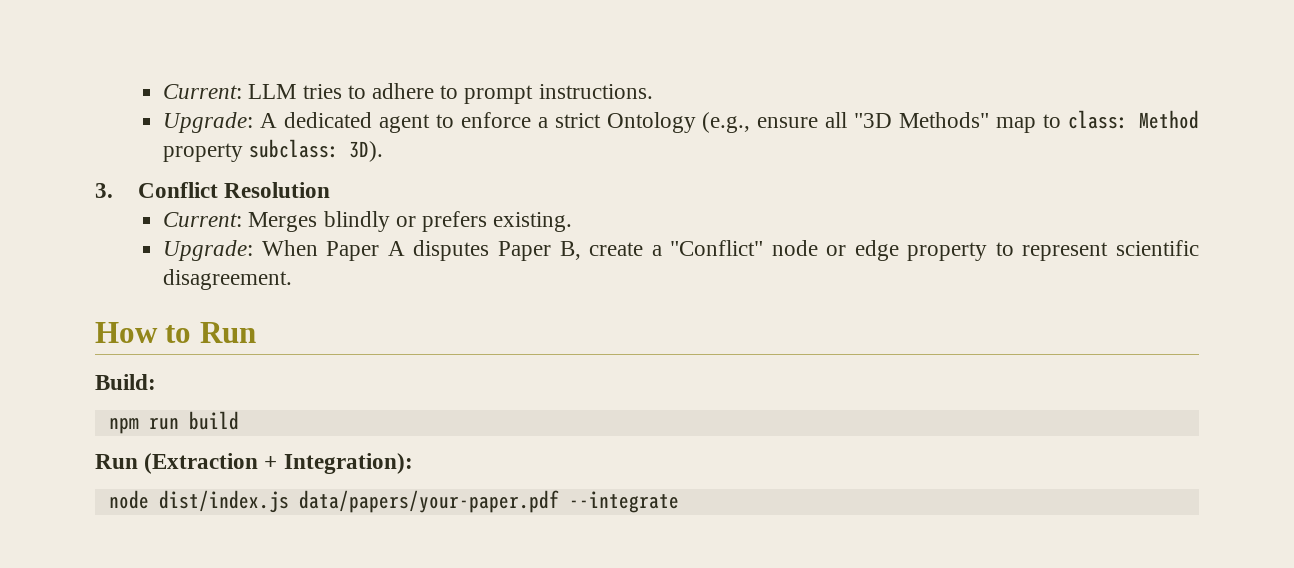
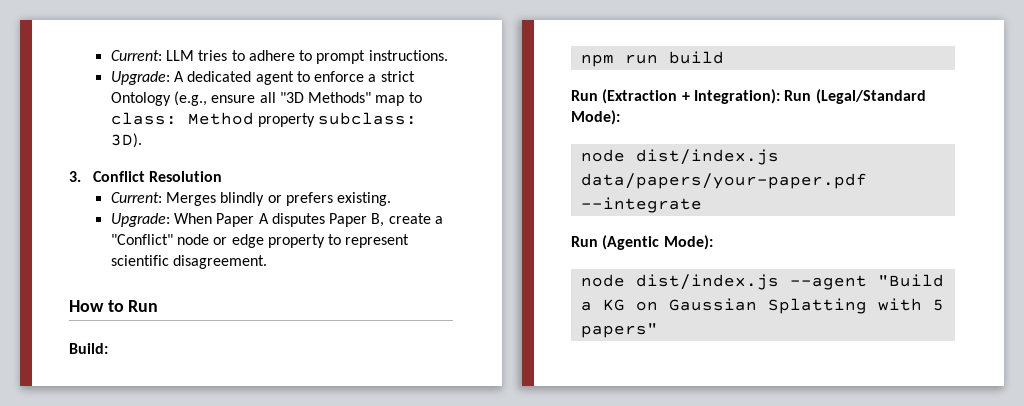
- Run (Extraction + Integration):
+ Run (Extraction + Integration): Run (Legal/Standard Mode):
+ Run (Agentic Mode):
+ node dist/index.js --agent "Build a KG on Gaussian Splatting with 5 papers"

